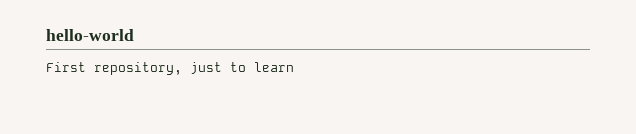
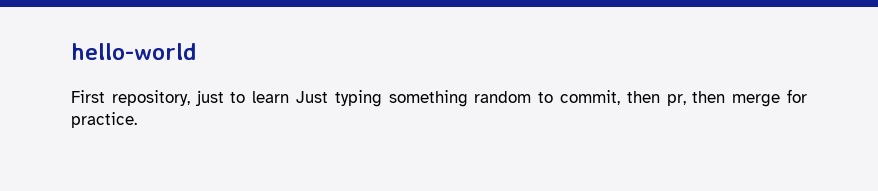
- First repository, just to learn
+ First repository, just to learn Just typing something random to commit, then pr, then merge for practice.

